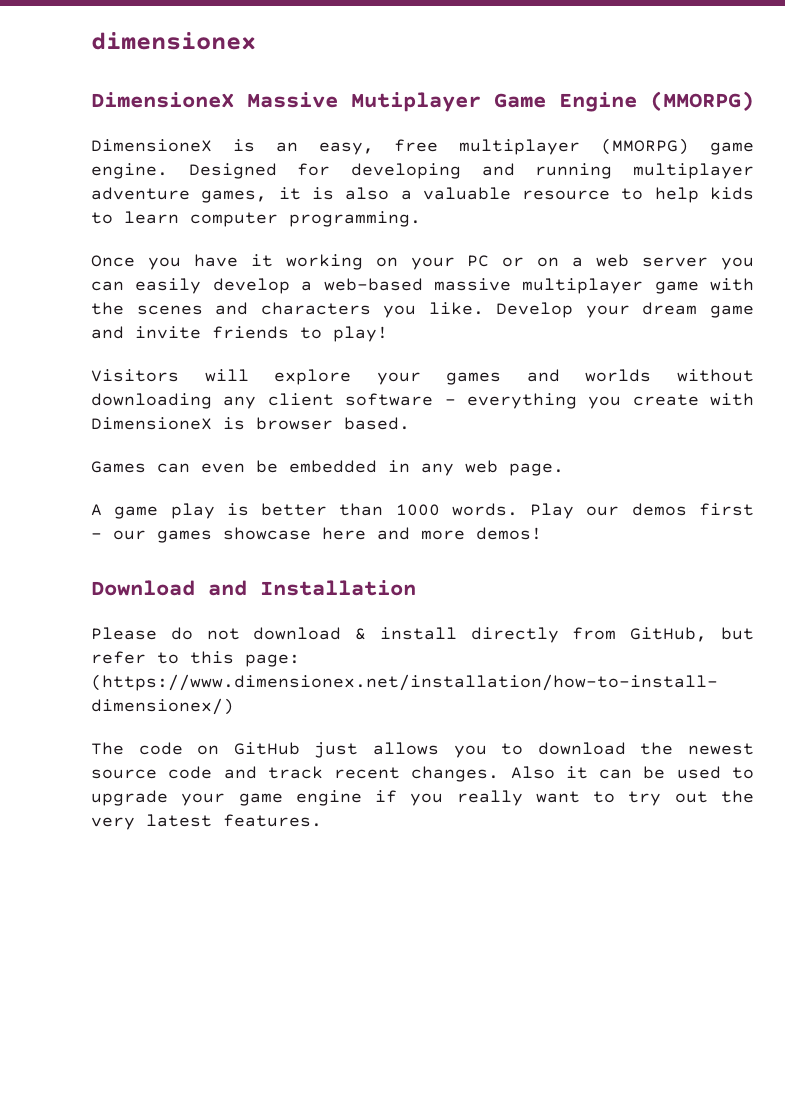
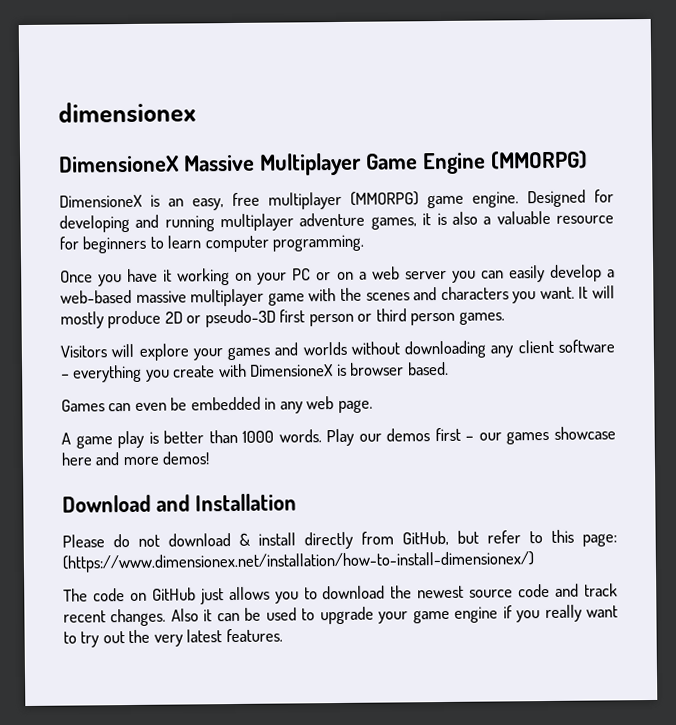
- DimensioneX Massive Mutiplayer Game Engine (MMORPG)
+ DimensioneX Massive Multiplayer Game Engine (MMORPG)
- Designed for developing and running multiplayer adventure games, it is also a valuable resource to help kids to learn computer programming.
+ Designed for developing and running multiplayer adventure games, it is also a valuable resource for beginners to learn computer programming.
- Once you have it working on your PC or on a web server you can easily develop a web-based massive multiplayer game with the scenes and characters you like. Develop your dream game and invite friends to play!
+ Once you have it working on your PC or on a web server you can easily develop a web-based massive multiplayer game with the scenes and characters you want. It will mostly produce 2D or pseudo-3D first person or third person games.

